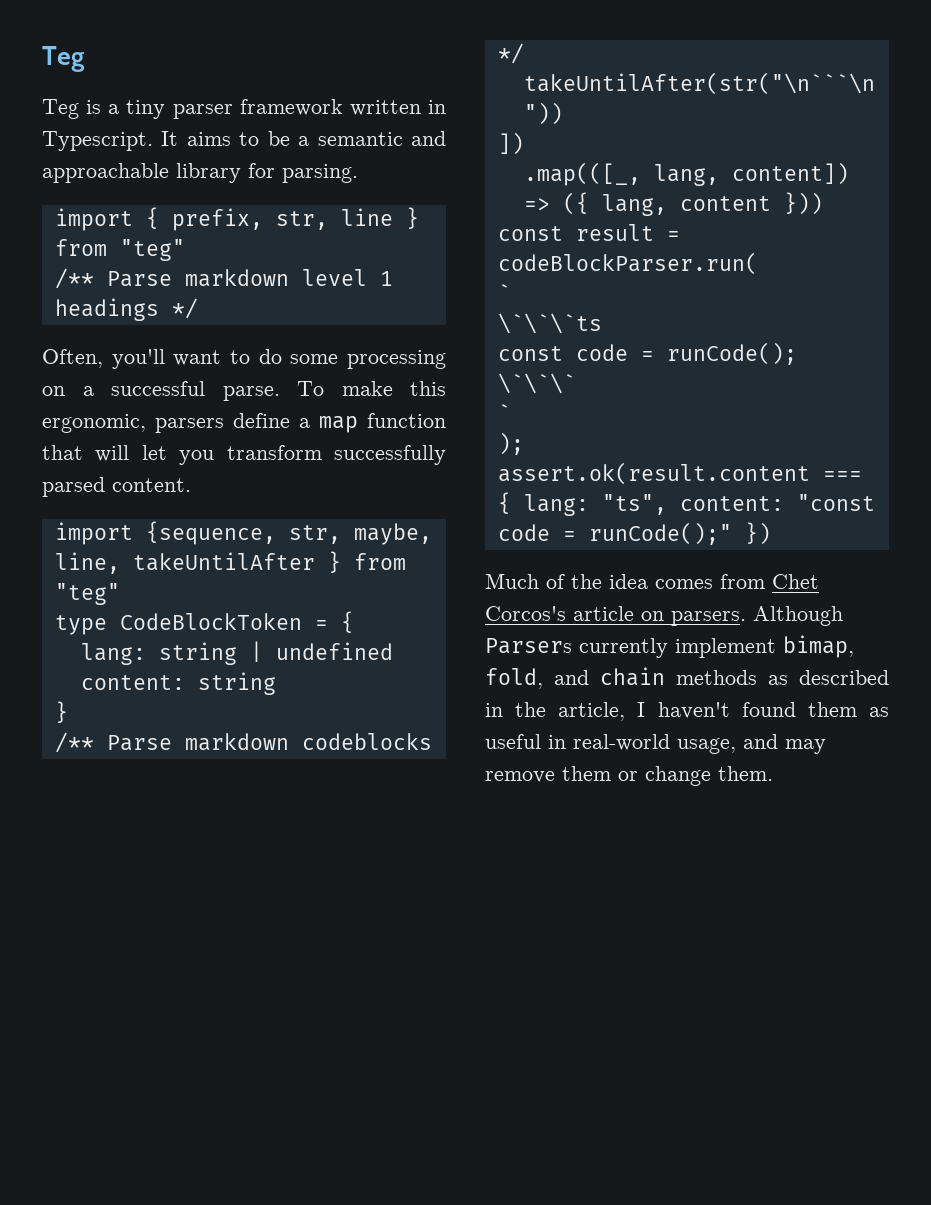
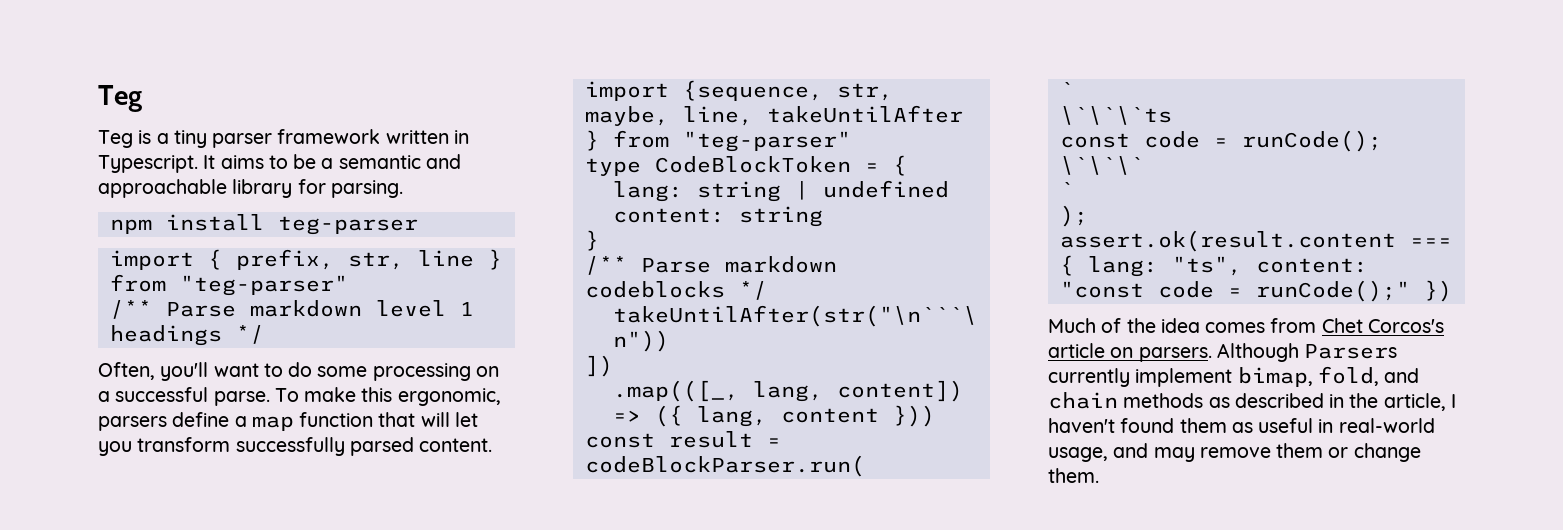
+ npm install teg-parser
- import { prefix, str, line } from "teg"
+ import { prefix, str, line } from "teg-parser"
- import {sequence, str, maybe, line, takeUntilAfter } from "teg"
+ import {sequence, str, maybe, line, takeUntilAfter } from "teg-parser"

